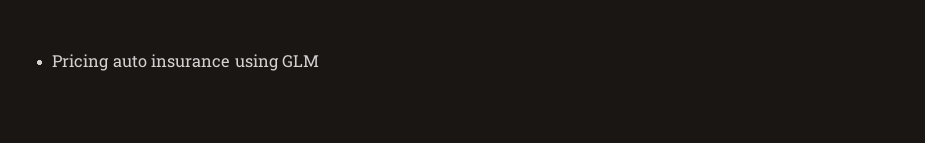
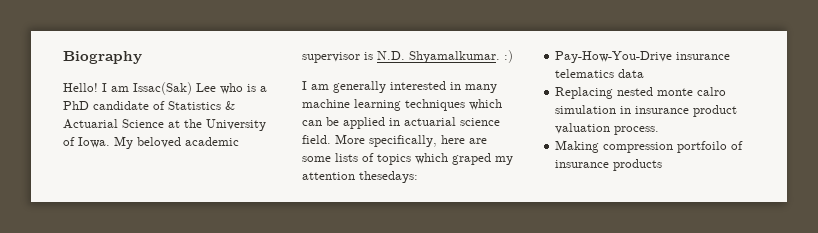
- Pricing auto insurance using GLM
+ Biography
+ Hello! I am Issac(Sak) Lee who is a PhD candidate of Statistics & Actuarial Science at the University of Iowa. My beloved academic supervisor is N.D. Shyamalkumar. :)
+ I am generally interested in many machine learning techniques which can be applied in actuarial science field. More specifically, here are some lists of topics which graped my attention thesedays:
+ Pay-How-You-Drive insurance telematics data
+ Replacing nested monte calro simulation in insurance product valuation process.
+ Making compression portfoilo of insurance products

